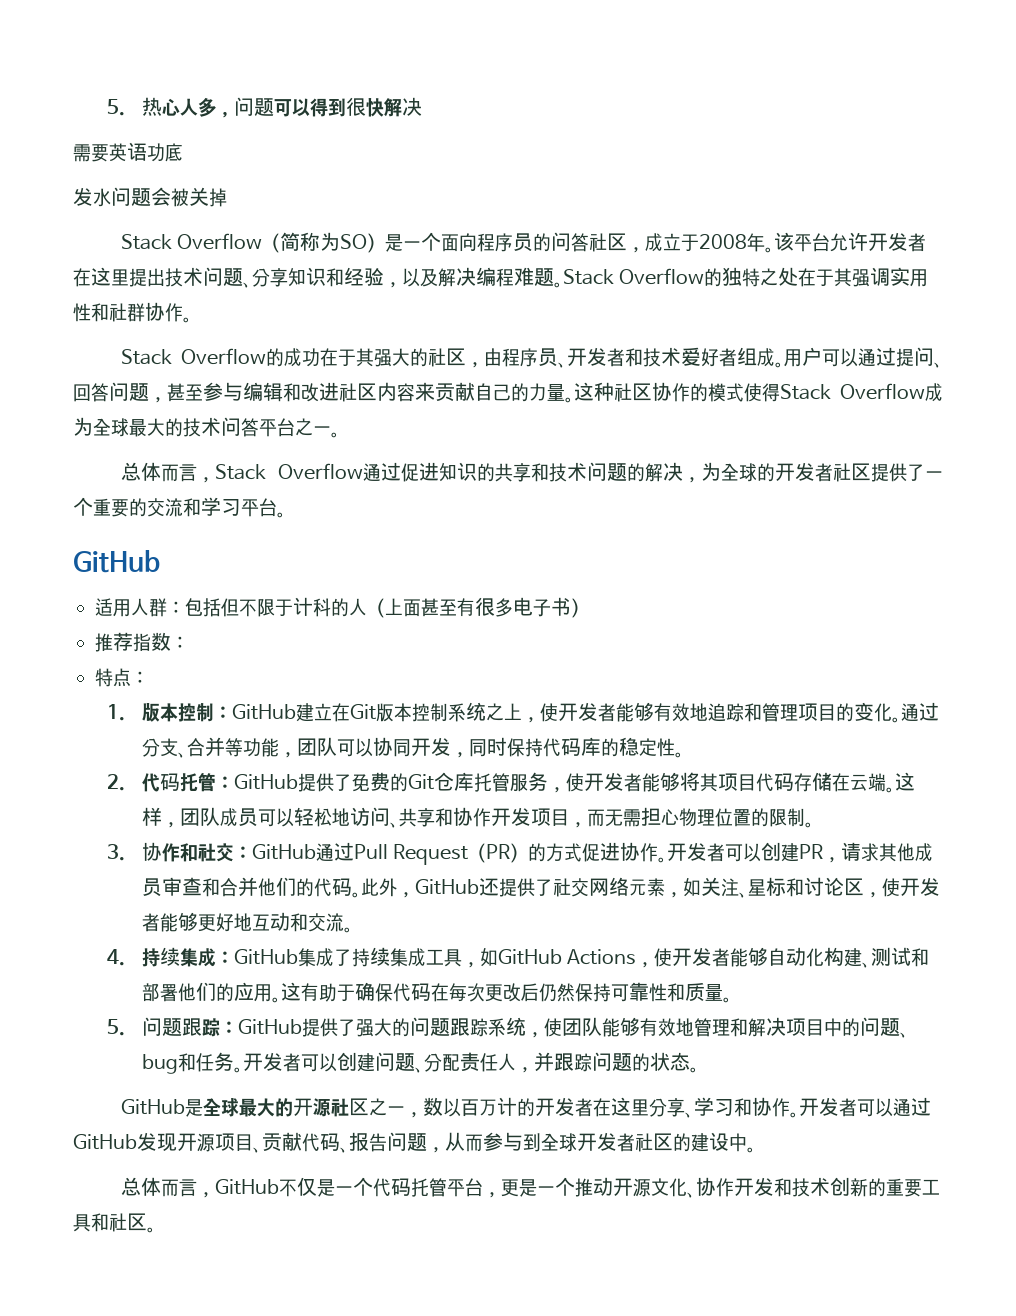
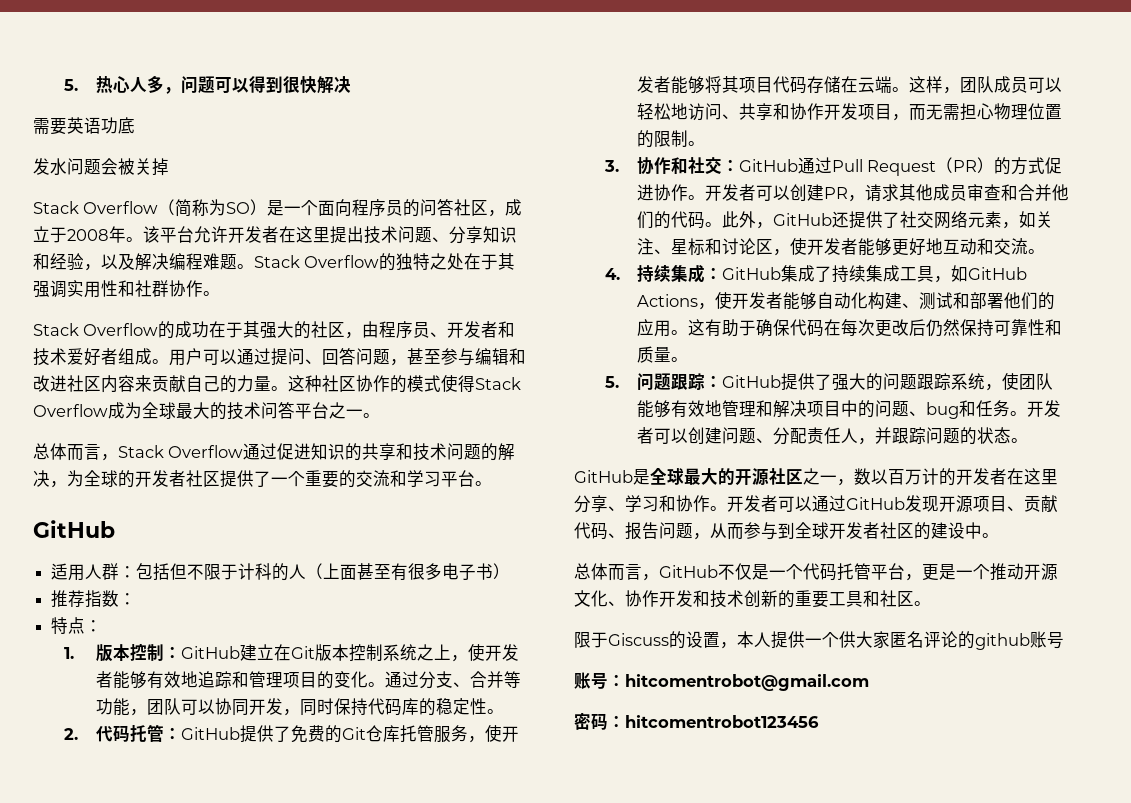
+ 限于Giscuss的设置，本人提供一个供大家匿名评论的github账号
+ 账号：hitcomentrobot@gmail.com
+ 密码：hitcomentrobot123456

